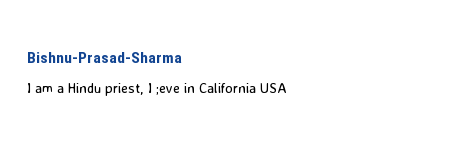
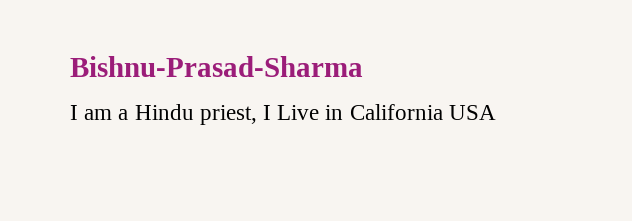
- I am a Hindu priest, I ;eve in California USA
+ I am a Hindu priest, I Live in California USA

